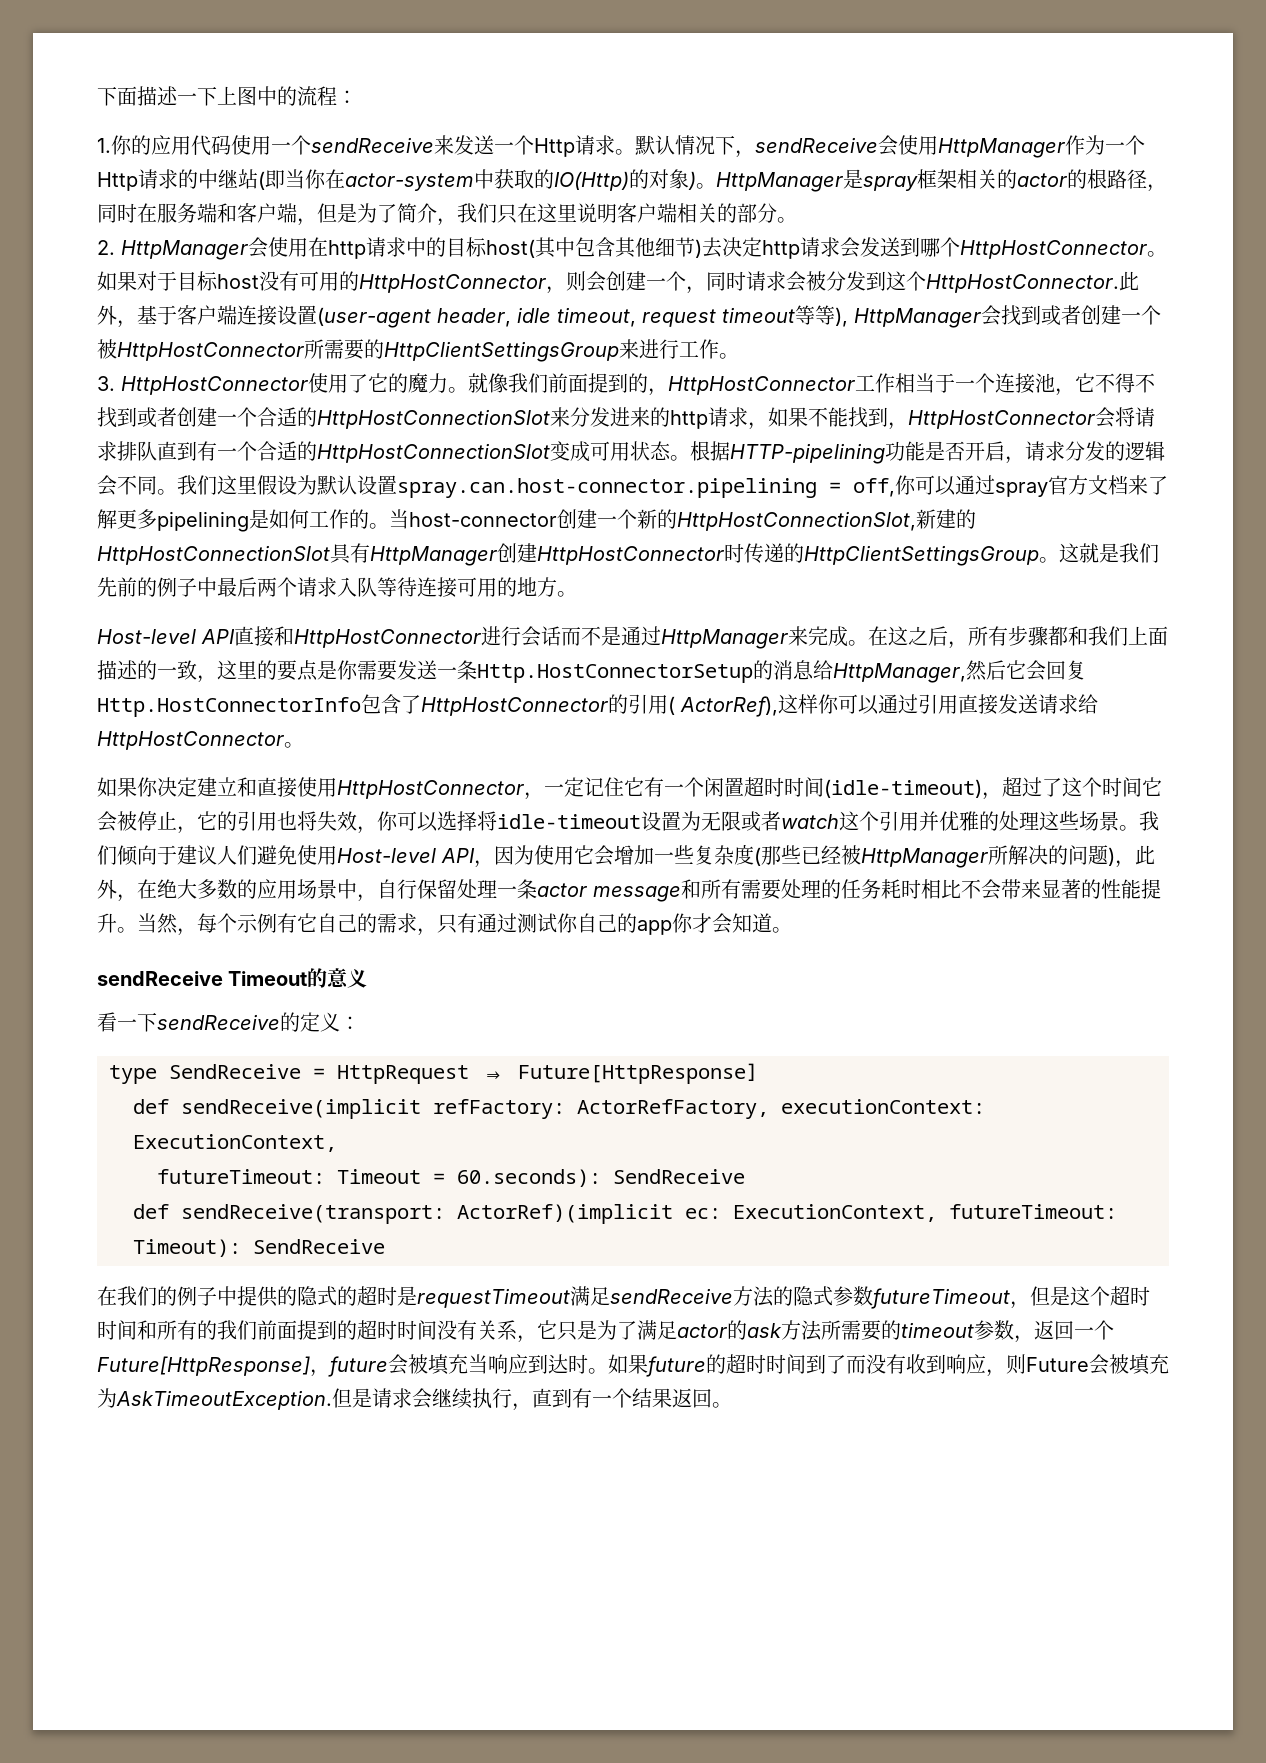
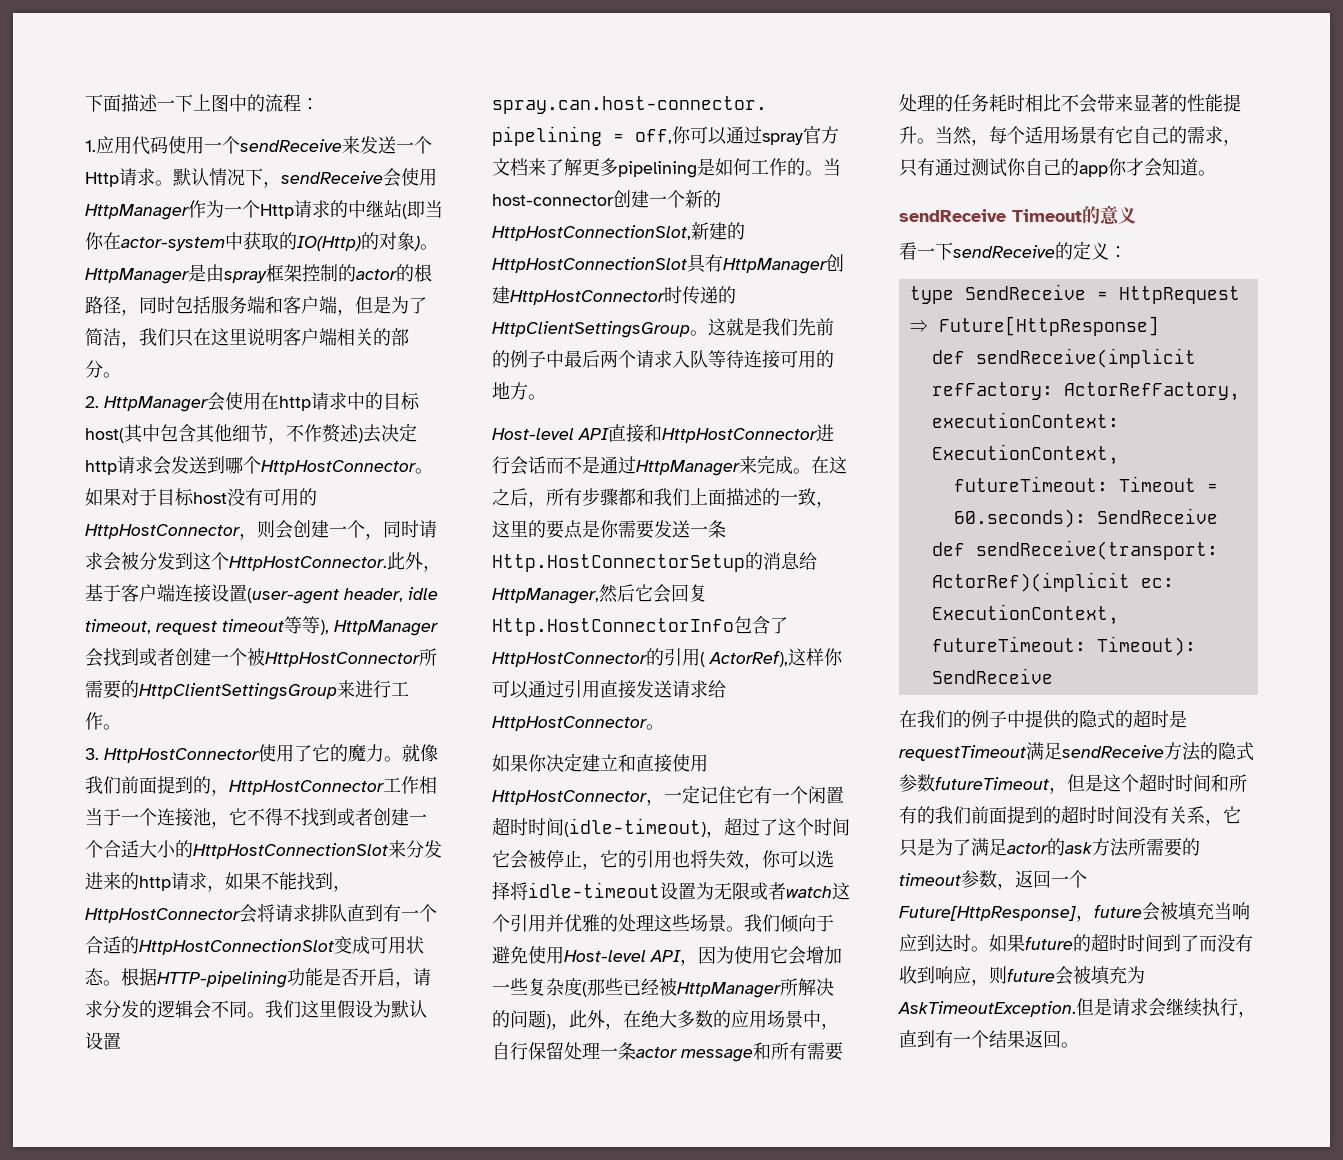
- 1.你的应用代码使用一个sendReceive来发送一个Http请求。
+ 1.应用代码使用一个sendReceive来发送一个Http请求。
- HttpManager是spray框架相关的actor的根路径，同时在服务端和客户端，但是为了简介，我们只在这里说明客户端相关的部分。
+ HttpManager是由spray框架控制的actor的根路径，同时包括服务端和客户端，但是为了简洁，我们只在这里说明客户端相关的部分。
- 2. HttpManager会使用在http请求中的目标host(其中包含其他细节)去决定http请求会发送到哪个HttpHostConnector。
+ 2. HttpManager会使用在http请求中的目标host(其中包含其他细节，不作赘述)去决定http请求会发送到哪个HttpHostConnector。
- 就像我们前面提到的，HttpHostConnector工作相当于一个连接池，它不得不找到或者创建一个合适的HttpHostConnectionSlot来分发进来的http请求，如果不能找到，HttpHostConnector会将请求排队直到有一个合适的HttpHostConnectionSlot变成可用状态。
+ 就像我们前面提到的，HttpHostConnector工作相当于一个连接池，它不得不找到或者创建一个合适大小的HttpHostConnectionSlot来分发进来的http请求，如果不能找到，HttpHostConnector会将请求排队直到有一个合适的HttpHostConnectionSlot变成可用状态。
- 我们倾向于建议人们避免使用Host-level API，因为使用它会增加一些复杂度(那些已经被HttpManager所解决的问题)，此外，在绝大多数的应用场景中，自行保留处理一条actor message和所有需要处理的任务耗时相比不会带来显著的性能提升。
+ 我们倾向于避免使用Host-level API，因为使用它会增加一些复杂度(那些已经被HttpManager所解决的问题)，此外，在绝大多数的应用场景中，自行保留处理一条actor message和所有需要处理的任务耗时相比不会带来显著的性能提升。
- 当然，每个示例有它自己的需求，只有通过测试你自己的app你才会知道。
+ 当然，每个适用场景有它自己的需求，只有通过测试你自己的app你才会知道。
- 如果future的超时时间到了而没有收到响应，则Future会被填充为AskTimeoutException.
+ 如果future的超时时间到了而没有收到响应，则future会被填充为AskTimeoutException.

